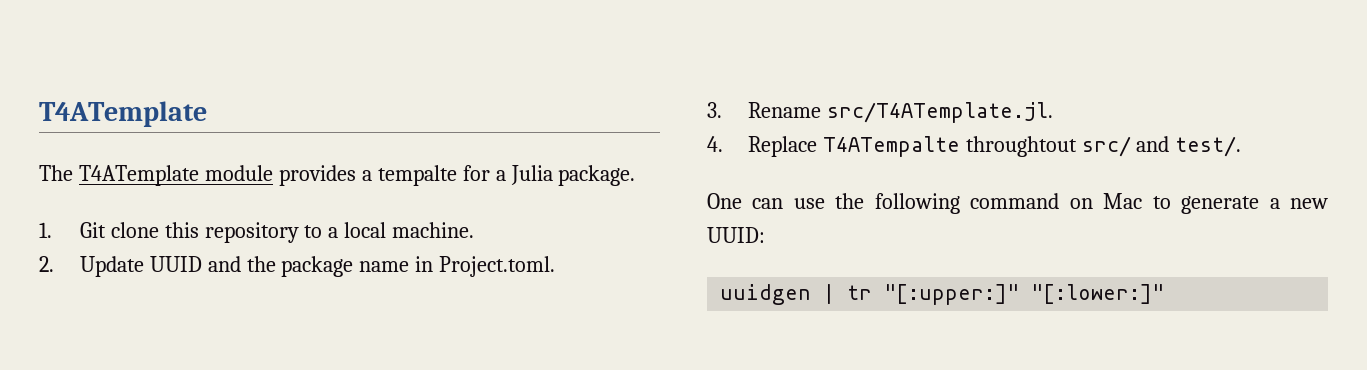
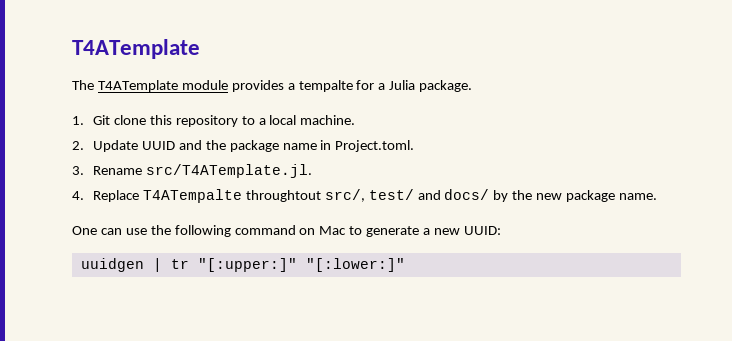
- 4. Replace T4ATempalte throughtout src/ and test/.
+ 4. Replace T4ATempalte throughtout src/, test/ and docs/ by the new package name.

